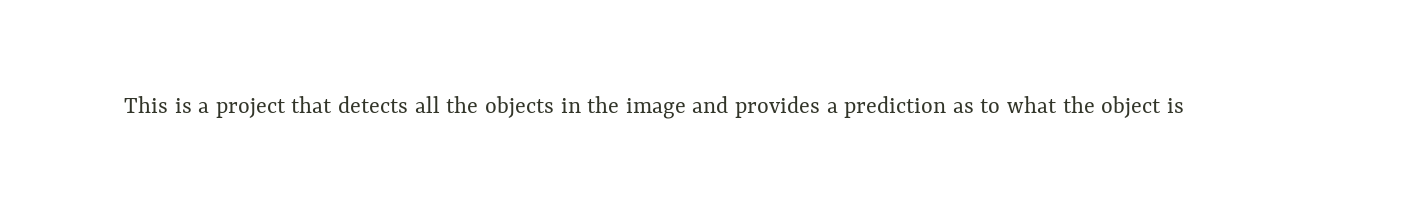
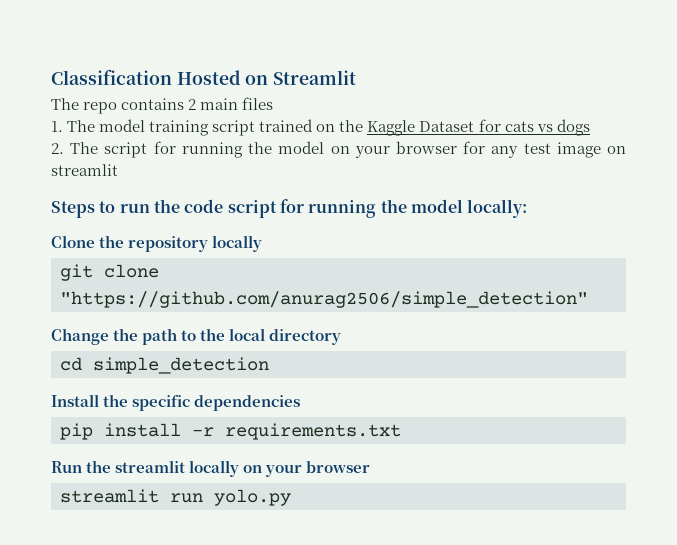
- This is a project that detects all the objects in the image and provides a prediction as to what the object is
+ Classification Hosted on Streamlit
+ The repo contains 2 main files
+ 1. The model training script trained on the Kaggle Dataset for cats vs dogs
+ 2. The script for running the model on your browser for any test image on streamlit
+ Steps to run the code script for running the model locally:
+ Clone the repository locally
+ git clone "https://github.com/anurag2506/simple_detection"
+ Change the path to the local directory
+ cd simple_detection
+ Install the specific dependencies
+ pip install -r requirements.txt
+ Run the streamlit locally on your browser
+ streamlit run yolo.py

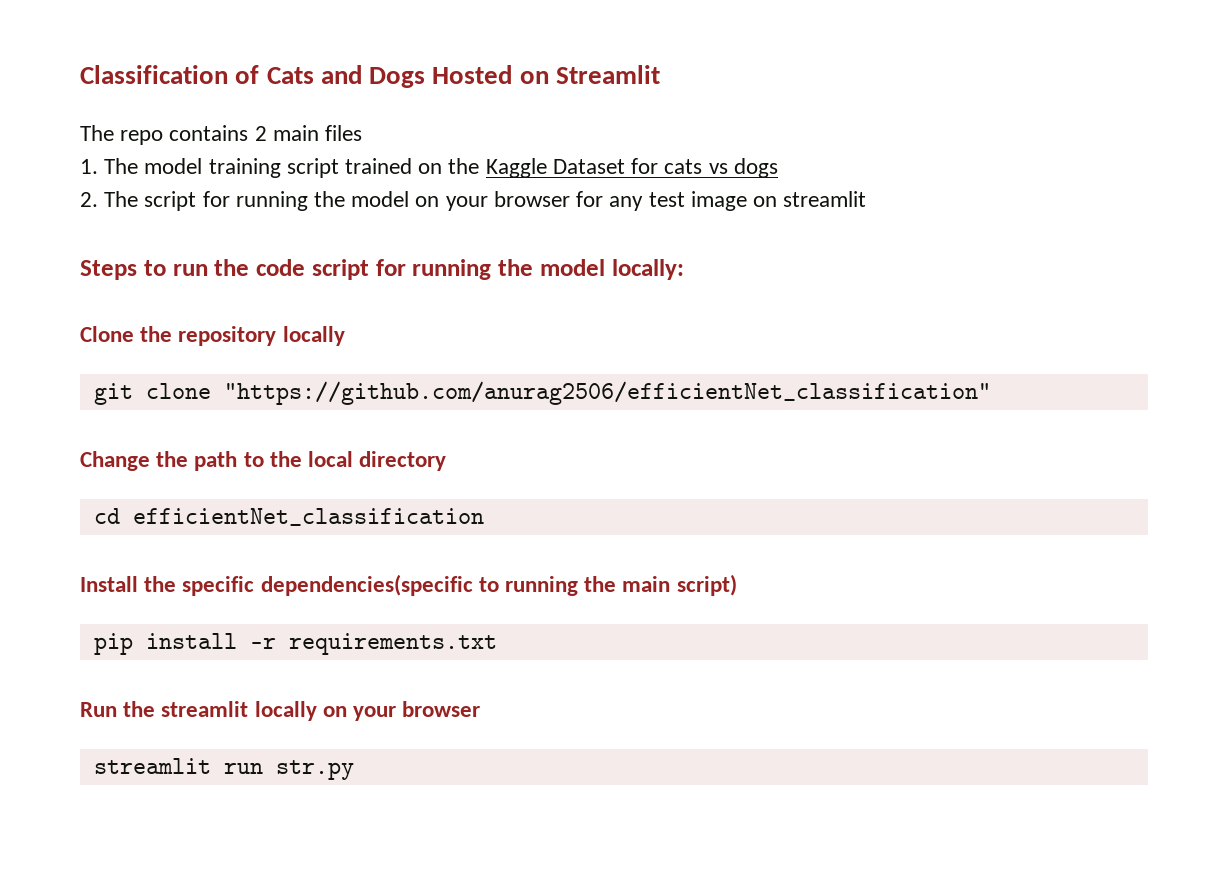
- Classification Hosted on Streamlit
+ Classification of Cats and Dogs Hosted on Streamlit
- git clone "https://github.com/anurag2506/simple_detection"
+ git clone "https://github.com/anurag2506/efficientNet_classification"
- cd simple_detection
+ cd efficientNet_classification
- Install the specific dependencies
+ Install the specific dependencies(specific to running the main script)
- streamlit run yolo.py
+ streamlit run str.py

